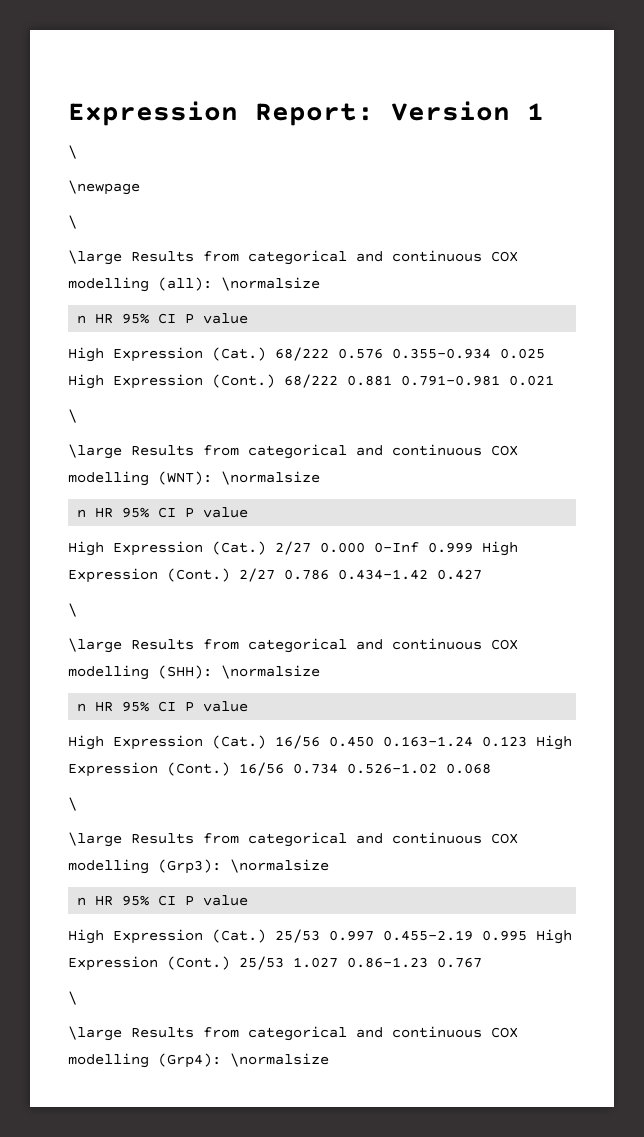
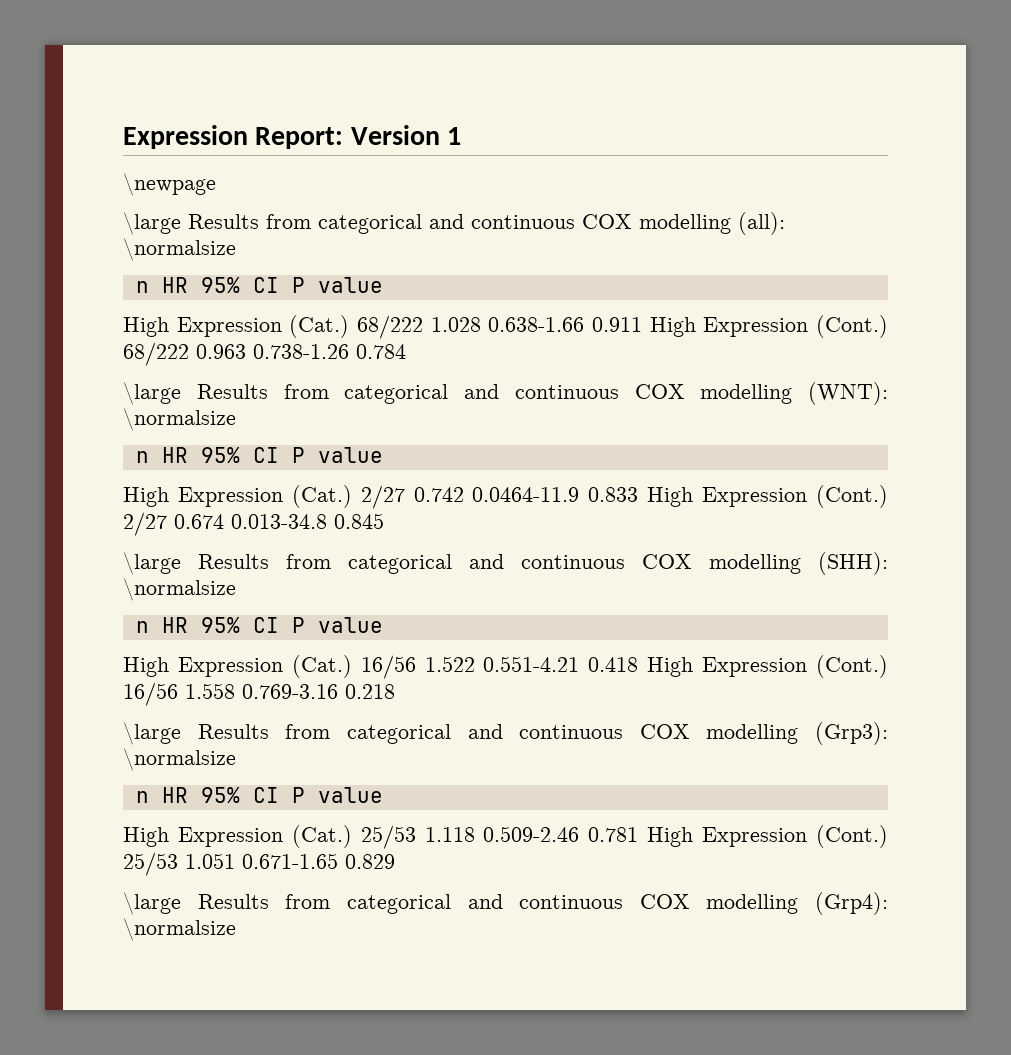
  Expression Report: Version 1
- \
  \newpage
- \
- High Expression (Cat.) 68/222 0.576 0.355-0.934 0.025 High Expression (Cont.)
+ High Expression (Cat.) 68/222 1.028 0.638-1.66 0.911 High Expression (Cont.)
- 68/222 0.881 0.791-0.981 0.021
- \
+ 68/222 0.963 0.738-1.26 0.784
- High Expression (Cat.) 2/27 0.000 0-Inf 0.999 High Expression (Cont.)
+ High Expression (Cat.) 2/27 0.742 0.0464-11.9 0.833 High Expression (Cont.)
- 2/27 0.786 0.434-1.42 0.427
- \
+ 2/27 0.674 0.013-34.8 0.845
- High Expression (Cat.) 16/56 0.450 0.163-1.24 0.123 High Expression (Cont.)
+ High Expression (Cat.) 16/56 1.522 0.551-4.21 0.418 High Expression (Cont.)
- 16/56 0.734 0.526-1.02 0.068
- \
+ 16/56 1.558 0.769-3.16 0.218
- High Expression (Cat.) 25/53 0.997 0.455-2.19 0.995 High Expression (Cont.)
+ High Expression (Cat.) 25/53 1.118 0.509-2.46 0.781 High Expression (Cont.)
- 25/53 1.027 0.86-1.23 0.767
- \
+ 25/53 1.051 0.671-1.65 0.829

